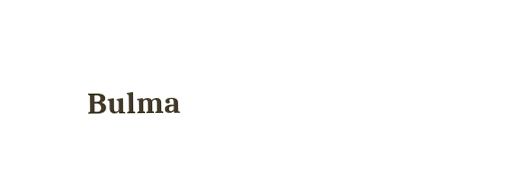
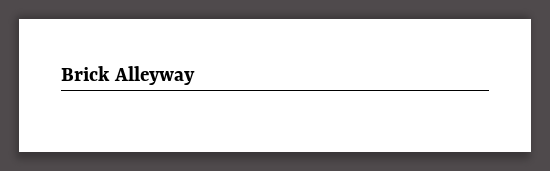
- Bulma
+ Brick Alleyway

